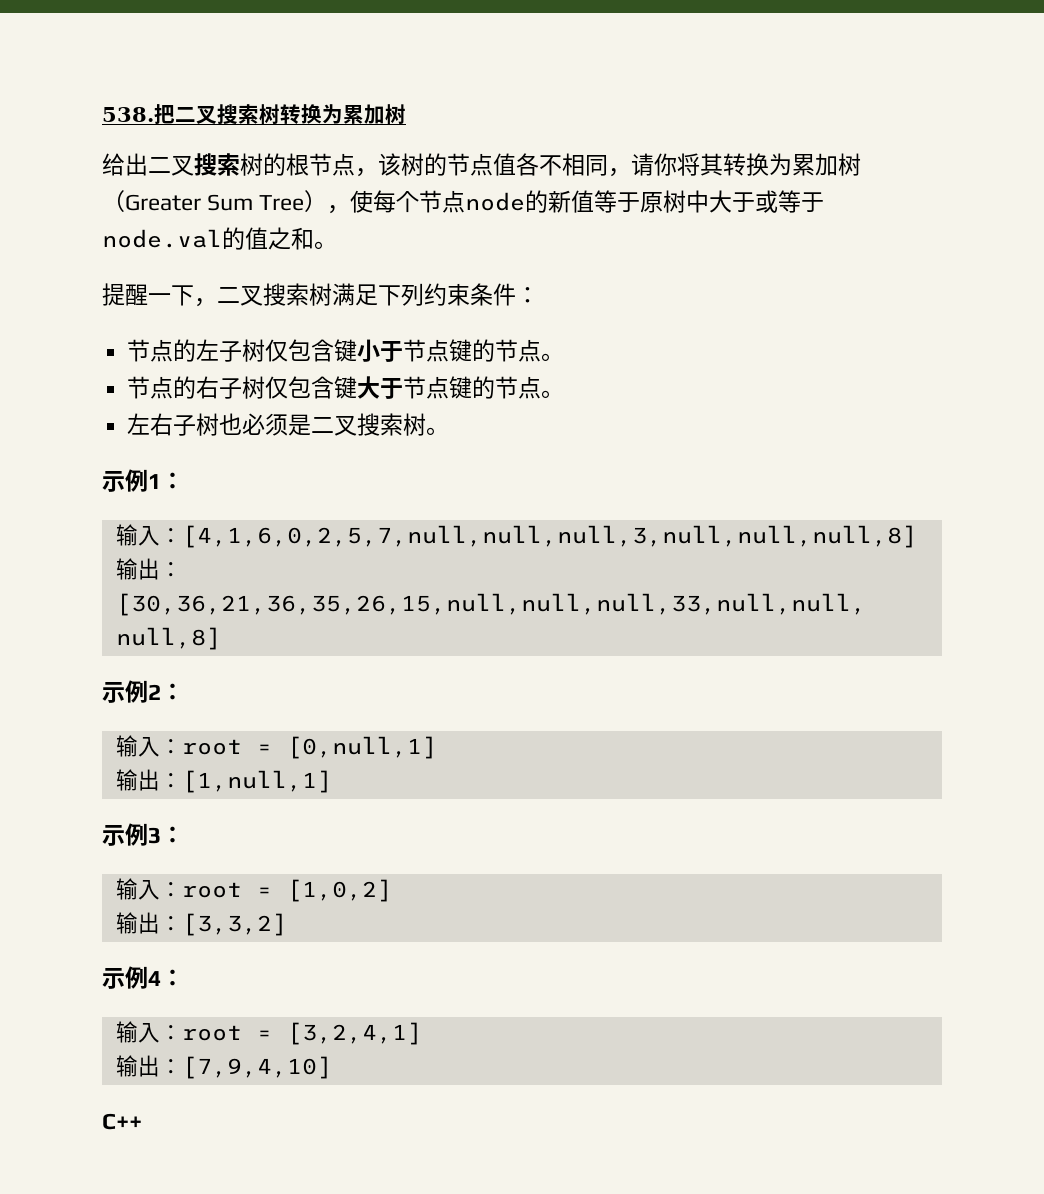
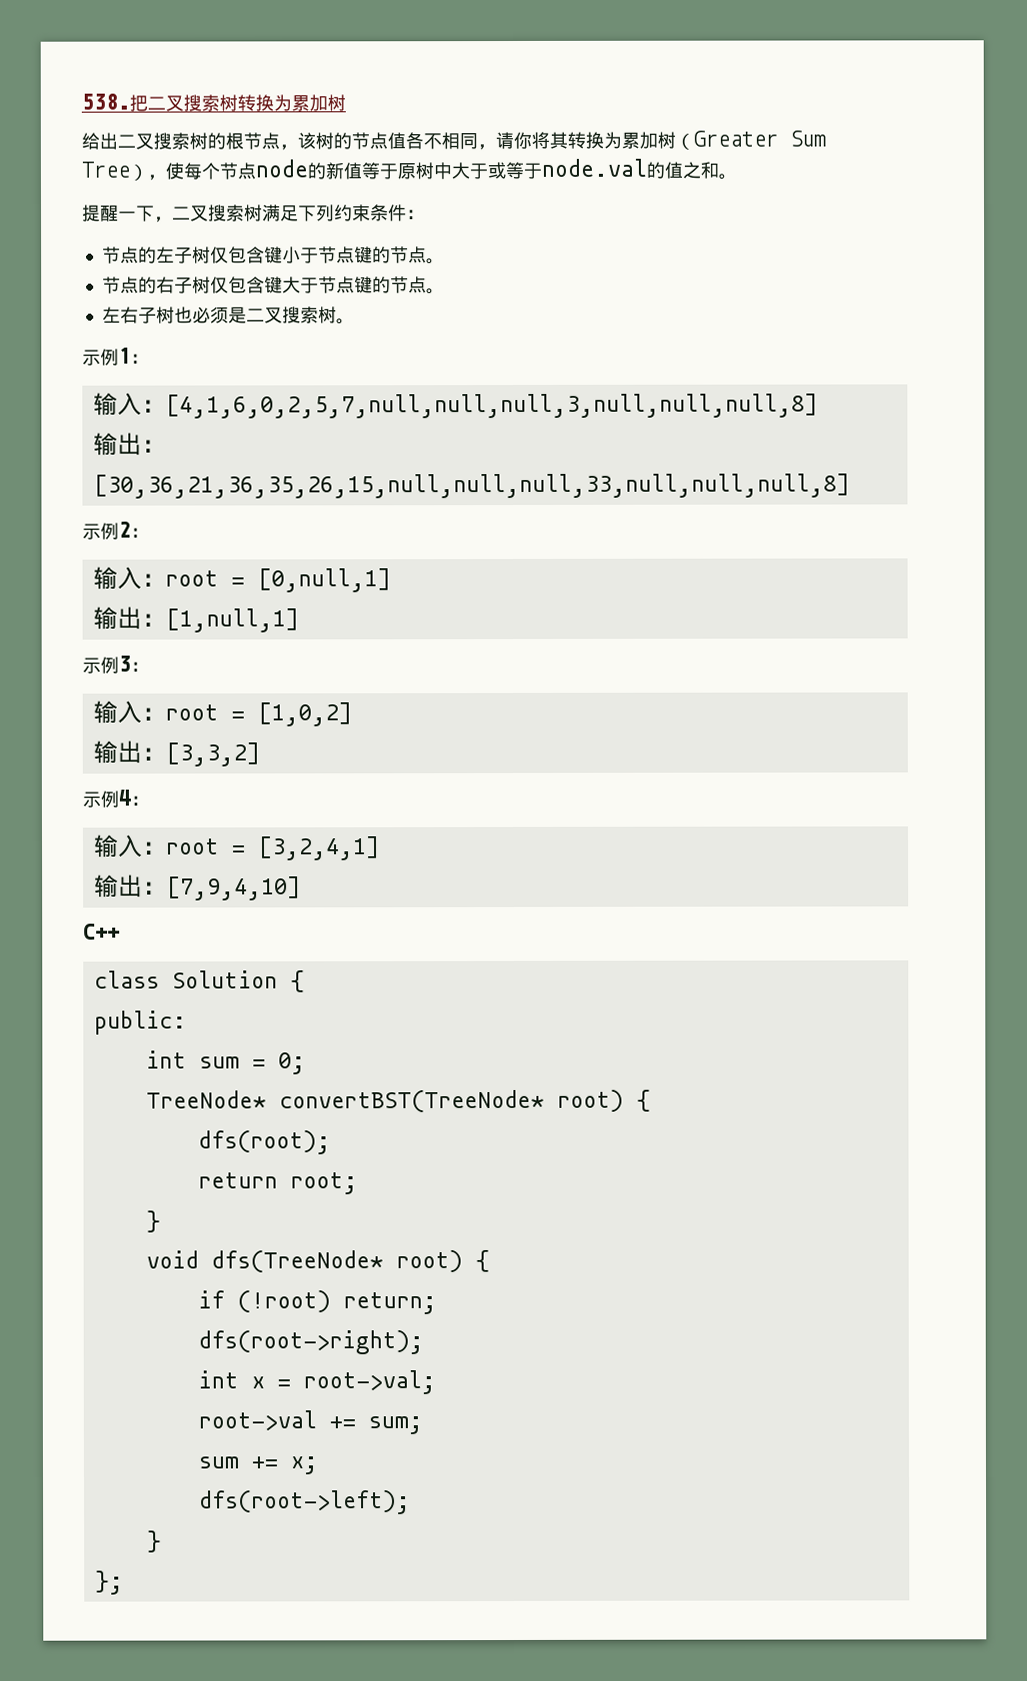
+ class Solution {
+ public:
+ int sum = 0;
+ TreeNode* convertBST(TreeNode* root) {
+ dfs(root);
+ return root;
+ }
+ void dfs(TreeNode* root) {
+ if (!root) return;
+ dfs(root->right);
+ int x = root->val;
+ root->val += sum;
+ sum += x;
+ dfs(root->left);
+ }
+ };

